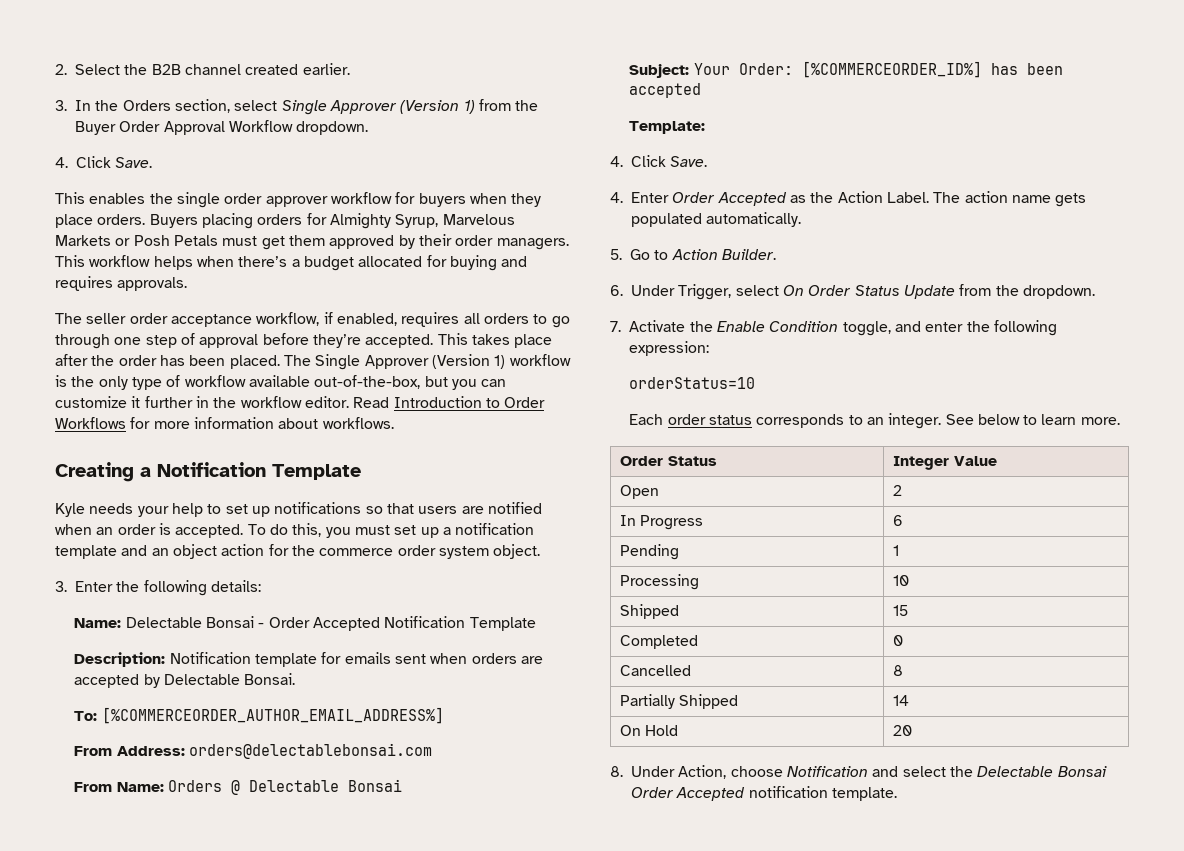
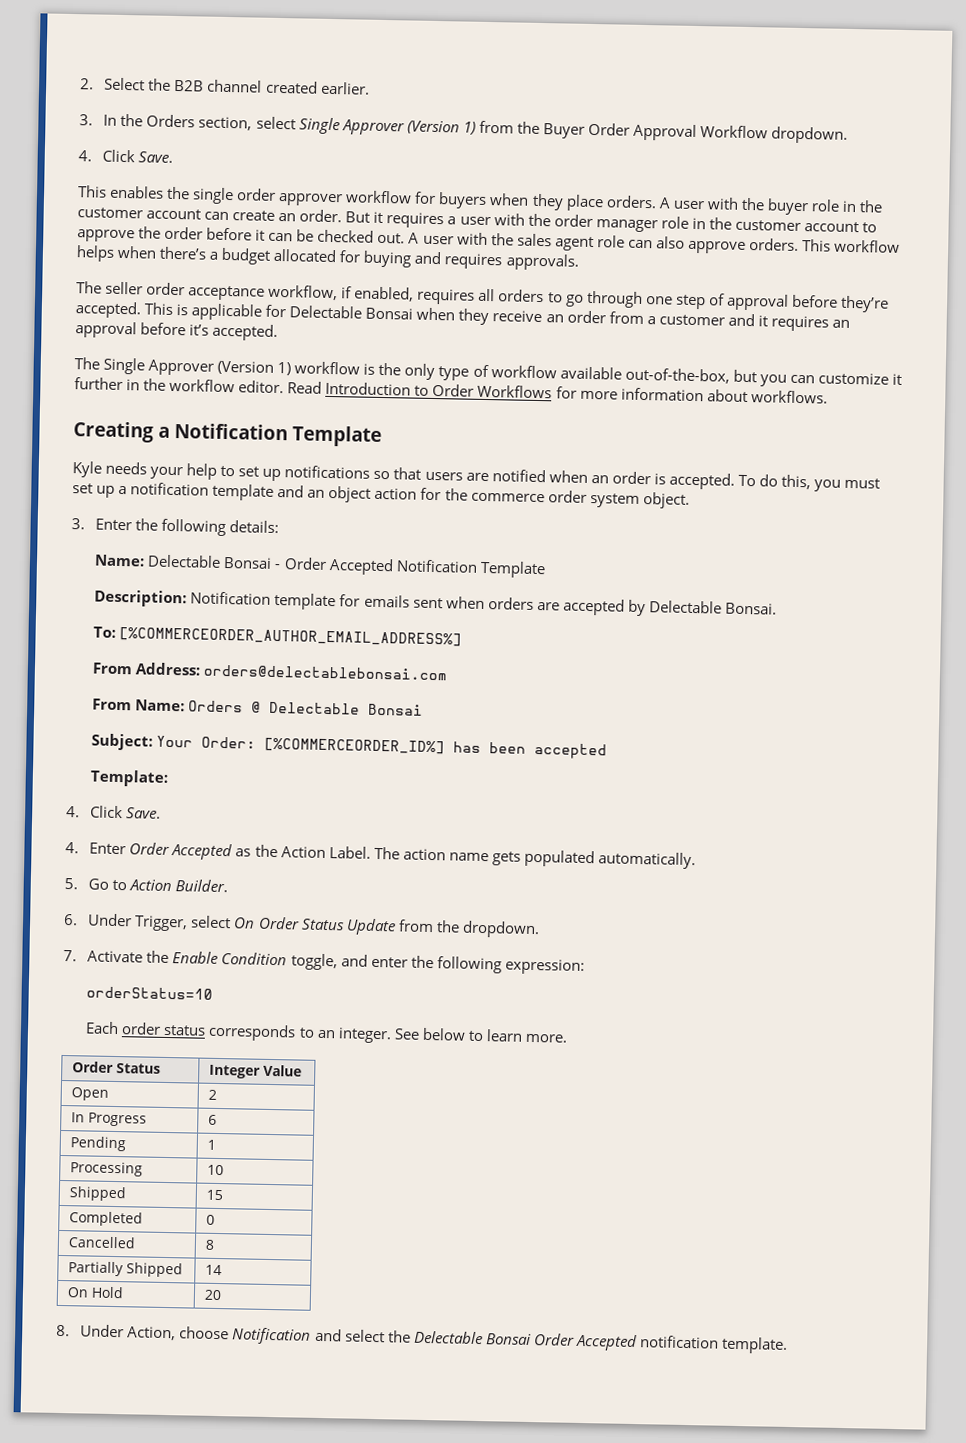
- Buyers placing orders for Almighty Syrup, Marvelous Markets or Posh Petals must get them approved by their order managers.
+ A user with the buyer role in the customer account can create an order. But it requires a user with the order manager role in the customer account to approve the order before it can be checked out. A user with the sales agent role can also approve orders.
- This takes place after the order has been placed. The Single Approver (Version 1) workflow is the only type of workflow available out-of-the-box, but you can customize it further in the workflow editor.
+ This is applicable for Delectable Bonsai when they receive an order from a customer and it requires an approval before it’s accepted.
+ The Single Approver (Version 1) workflow is the only type of workflow available out-of-the-box, but you can customize it further in the workflow editor.

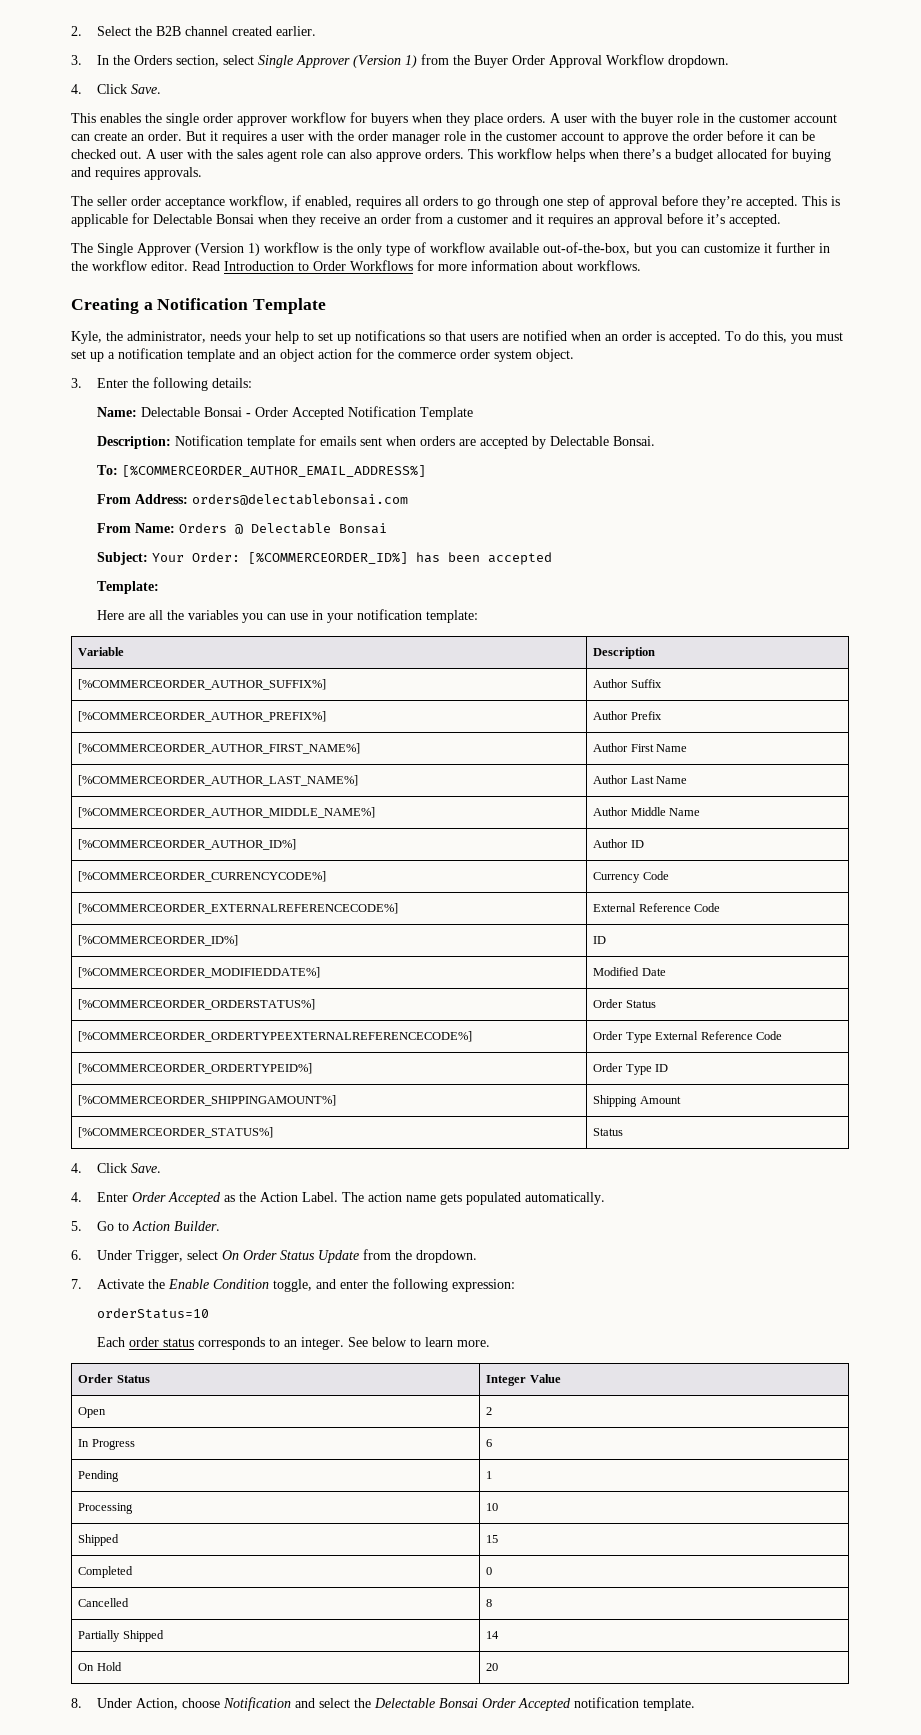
- Kyle needs your help to set up notifications so that users are notified when an order is accepted.
+ Kyle, the administrator, needs your help to set up notifications so that users are notified when an order is accepted.
+ Here are all the variables you can use in your notification template:
+ Variable | Description
+ [%COMMERCEORDER_AUTHOR_SUFFIX%] | Author Suffix
+ [%COMMERCEORDER_AUTHOR_PREFIX%] | Author Prefix
+ [%COMMERCEORDER_AUTHOR_FIRST_NAME%] | Author First Name
+ [%COMMERCEORDER_AUTHOR_LAST_NAME%] | Author Last Name
+ [%COMMERCEORDER_AUTHOR_MIDDLE_NAME%] | Author Middle Name
+ [%COMMERCEORDER_AUTHOR_ID%] | Author ID
+ [%COMMERCEORDER_CURRENCYCODE%] | Currency Code
+ [%COMMERCEORDER_EXTERNALREFERENCECODE%] | External Reference Code
+ [%COMMERCEORDER_ID%] | ID
+ [%COMMERCEORDER_MODIFIEDDATE%] | Modified Date
+ [%COMMERCEORDER_ORDERSTATUS%] | Order Status
+ [%COMMERCEORDER_ORDERTYPEEXTERNALREFERENCECODE%] | Order Type External Reference Code
+ [%COMMERCEORDER_ORDERTYPEID%] | Order Type ID
+ [%COMMERCEORDER_SHIPPINGAMOUNT%] | Shipping Amount
+ [%COMMERCEORDER_STATUS%] | Status

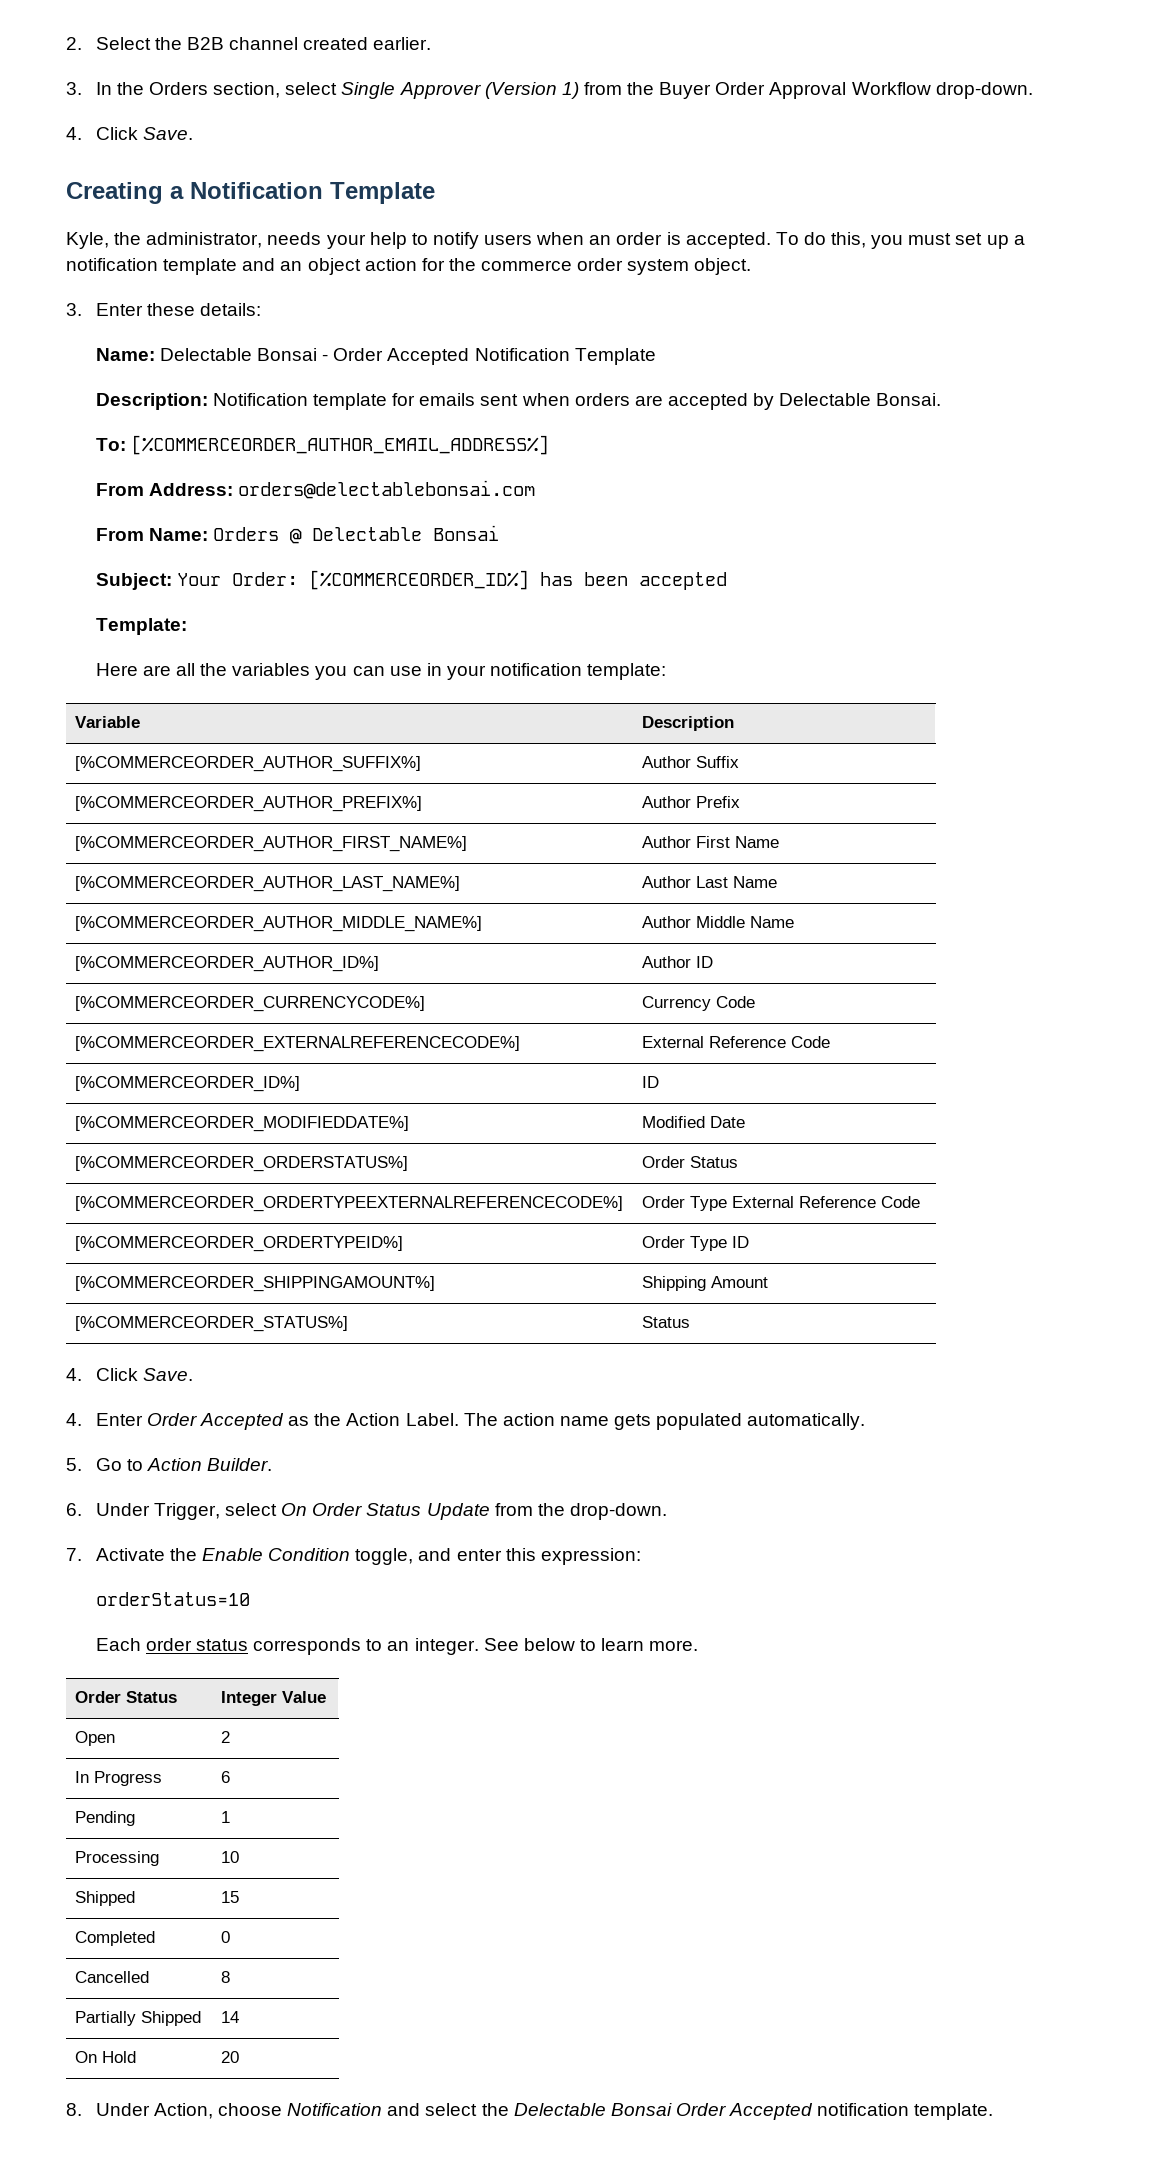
- 3. In the Orders section, select Single Approver (Version 1) from the Buyer Order Approval Workflow dropdown.
+ 3. In the Orders section, select Single Approver (Version 1) from the Buyer Order Approval Workflow drop-down.
  4. Click Save.
- This enables the single order approver workflow for buyers when they place orders. A user with the buyer role in the customer account can create an order. But it requires a user with the order manager role in the customer account to approve the order before it can be checked out. A user with the sales agent role can also approve orders. This workflow helps when there’s a budget allocated for buying and requires approvals.
- The seller order acceptance workflow, if enabled, requires all orders to go through one step of approval before they’re accepted. This is applicable for Delectable Bonsai when they receive an order from a customer and it requires an approval before it’s accepted.
- The Single Approver (Version 1) workflow is the only type of workflow available out-of-the-box, but you can customize it further in the workflow editor. Read Introduction to Order Workflows for more information about workflows.
- Kyle, the administrator, needs your help to set up notifications so that users are notified when an order is accepted.
+ Kyle, the administrator, needs your help to notify users when an order is accepted.
- 3. Enter the following details:
+ 3. Enter these details:
- 6. Under Trigger, select On Order Status Update from the dropdown.
+ 6. Under Trigger, select On Order Status Update from the drop-down.
- 7. Activate the Enable Condition toggle, and enter the following expression:
+ 7. Activate the Enable Condition toggle, and enter this expression:

